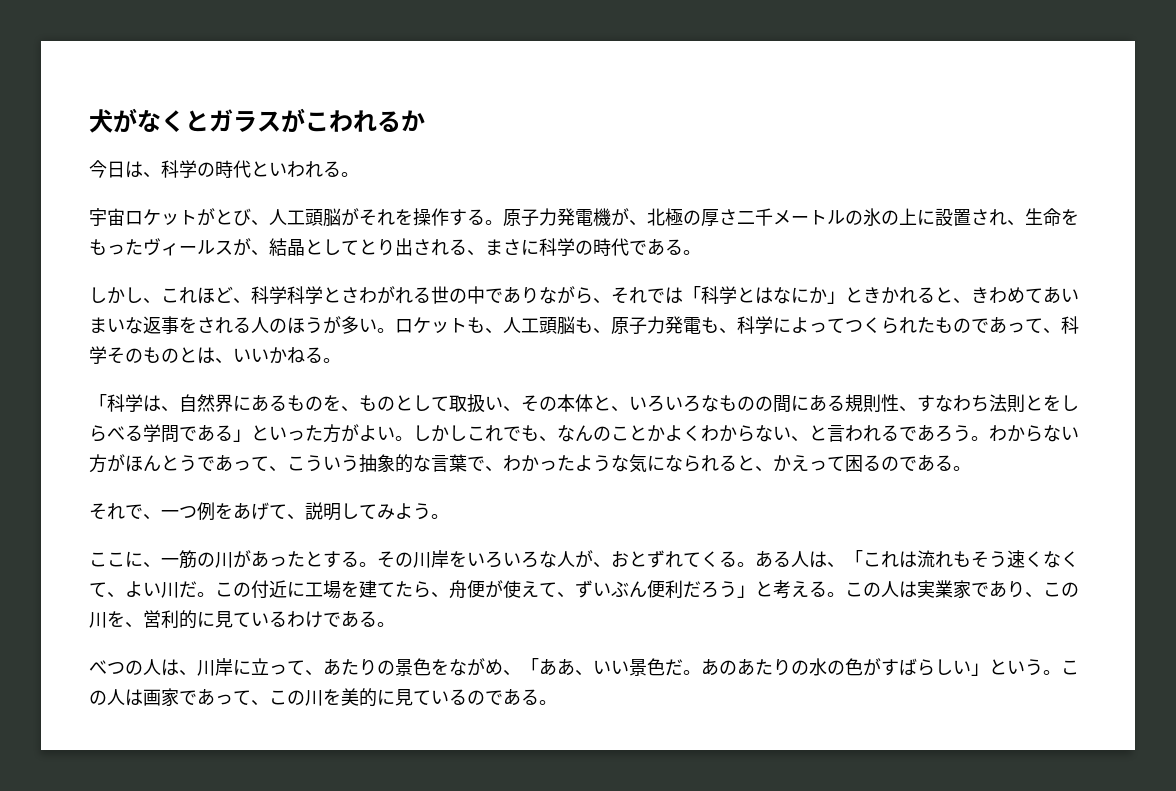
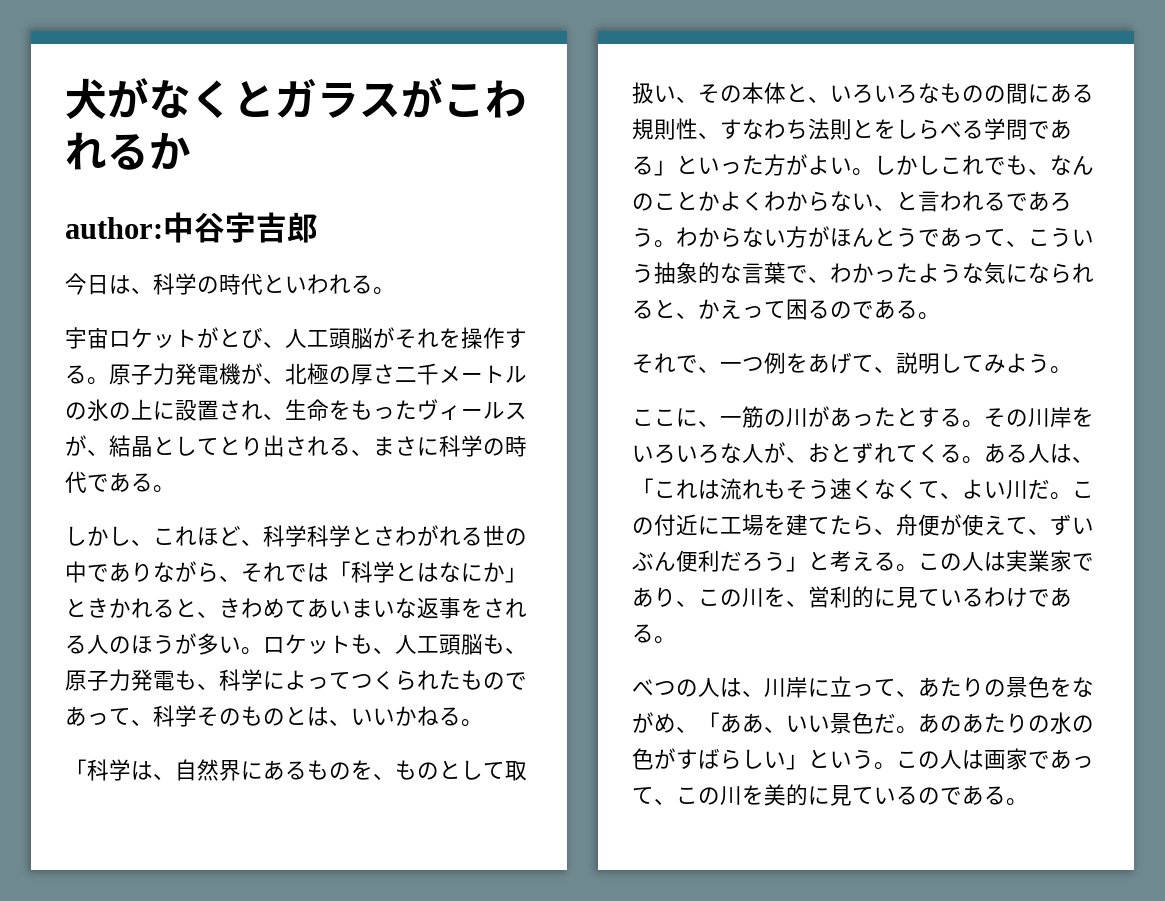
+ author:中谷宇吉郎

